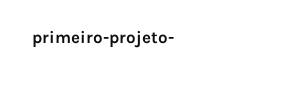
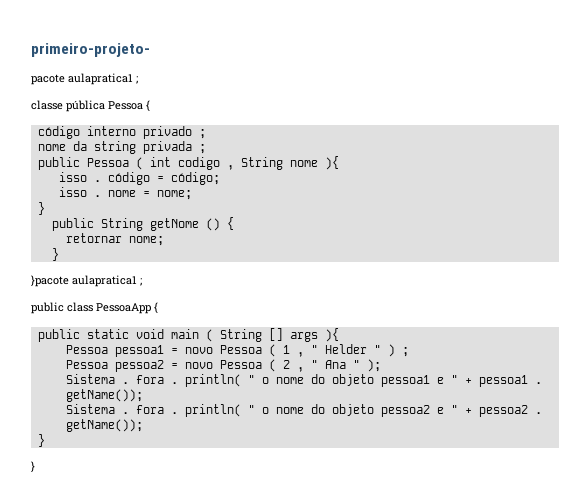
+ pacote aulapratica1 ;
+ classe pública Pessoa {
+ código interno privado ;
+ nome da string privada ;
+ public Pessoa ( int codigo , String nome ){
+ isso . código = código;
+ isso . nome = nome;
+ }
+ public String getNome () {
+ retornar nome;
+ }
+ }pacote aulapratica1 ;
+ public class PessoaApp {
+ public static void main ( String [] args ){
+ Pessoa pessoa1 = novo Pessoa ( 1 , " Helder " ) ;
+ Pessoa pessoa2 = novo Pessoa ( 2 , " Ana " );
+ Sistema . fora . println( " o nome do objeto pessoa1 e " + pessoa1 . getName());
+ Sistema . fora . println( " o nome do objeto pessoa2 e " + pessoa2 . getName());
+ }
+ }

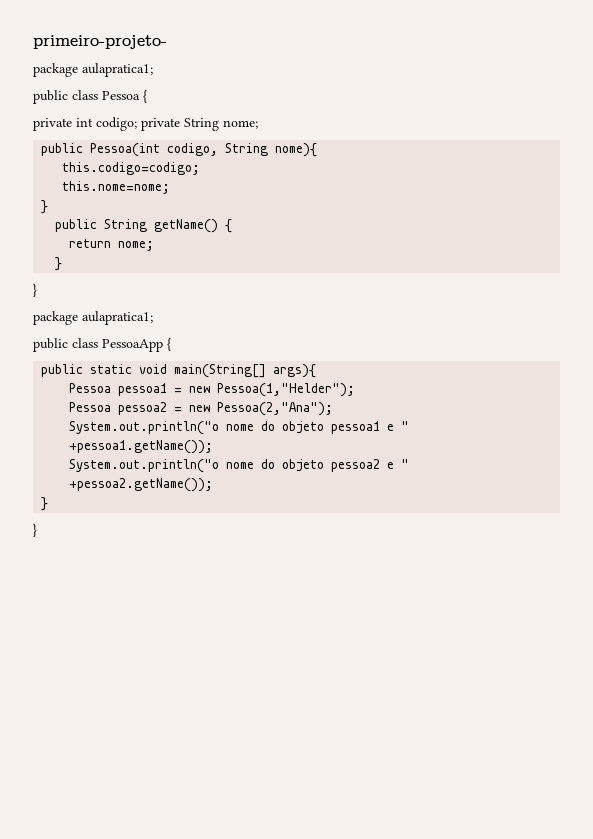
  primeiro-projeto-
- pacote aulapratica1 ;
- classe pública Pessoa {
- código interno privado ;
- nome da string privada ;
- public Pessoa ( int codigo , String nome ){
- isso . código = código;
- isso . nome = nome;
+ package aulapratica1;
+ public class Pessoa {
+ private int codigo; private String nome;
+ public Pessoa(int codigo, String nome){
+ this.codigo=codigo;
+ this.nome=nome;
- public String getNome () {
- retornar nome;
+ public String getName() {
+ return nome;
  }
- }pacote aulapratica1 ;
+ }
+ package aulapratica1;
- public static void main ( String [] args ){
- Pessoa pessoa1 = novo Pessoa ( 1 , " Helder " ) ;
- Pessoa pessoa2 = novo Pessoa ( 2 , " Ana " );
- Sistema . fora . println( " o nome do objeto pessoa1 e " + pessoa1 . getName());
- Sistema . fora . println( " o nome do objeto pessoa2 e " + pessoa2 . getName());
+ public static void main(String[] args){
+ Pessoa pessoa1 = new Pessoa(1,"Helder");
+ Pessoa pessoa2 = new Pessoa(2,"Ana");
+ System.out.println("o nome do objeto pessoa1 e " +pessoa1.getName());
+ System.out.println("o nome do objeto pessoa2 e " +pessoa2.getName());

